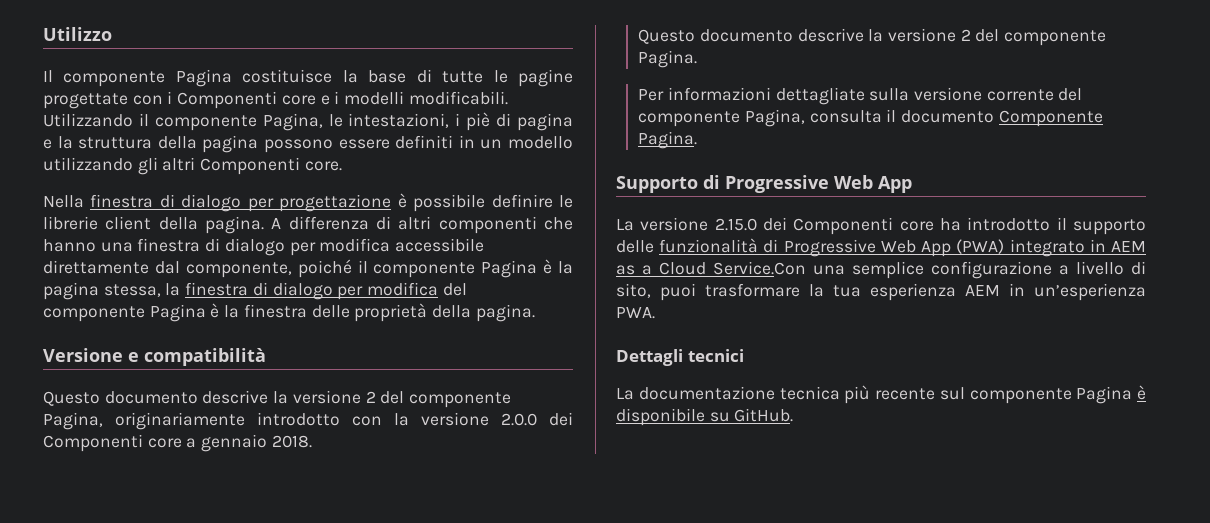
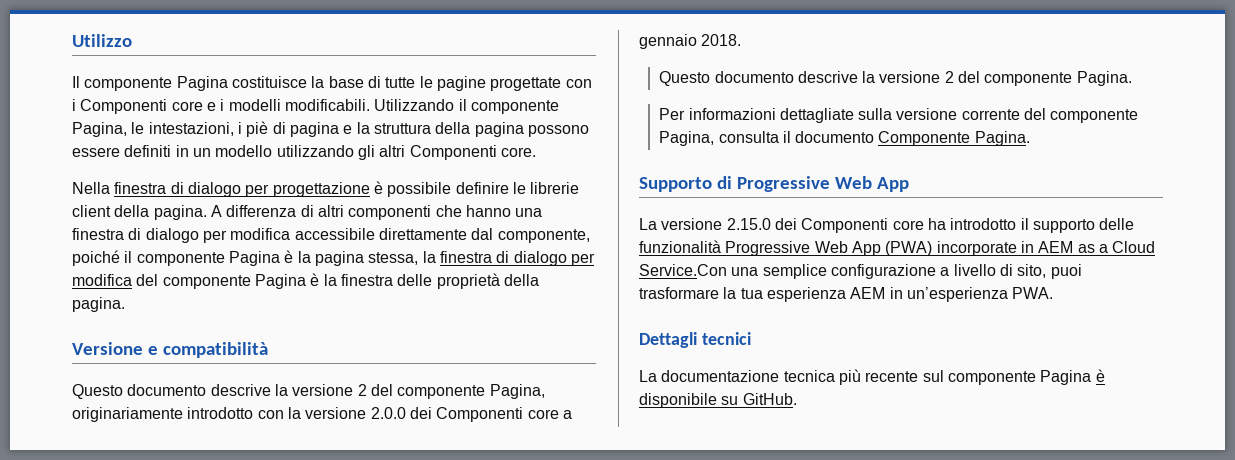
- La versione 2.15.0 dei Componenti core ha introdotto il supporto delle funzionalità di Progressive Web App (PWA) integrato in AEM as a Cloud Service.Con una semplice configurazione a livello di sito, puoi trasformare la tua esperienza AEM in un’esperienza PWA.
+ La versione 2.15.0 dei Componenti core ha introdotto il supporto delle funzionalità Progressive Web App (PWA) incorporate in AEM as a Cloud Service.Con una semplice configurazione a livello di sito, puoi trasformare la tua esperienza AEM in un’esperienza PWA.

